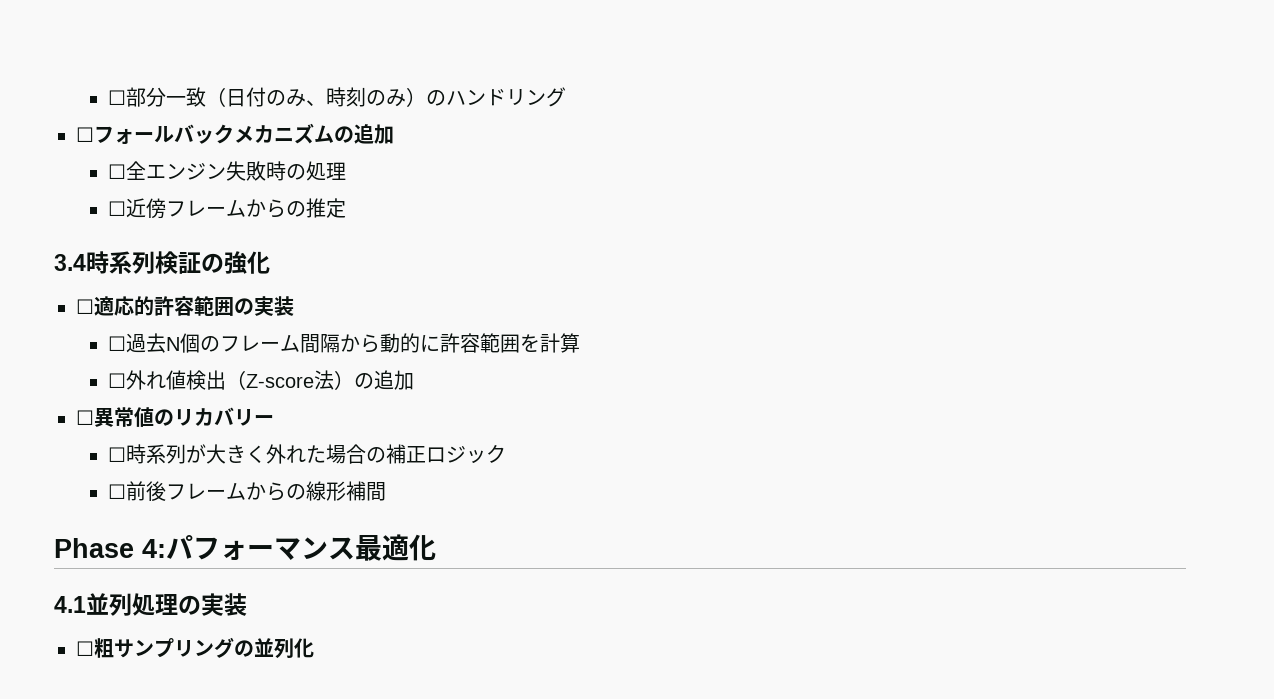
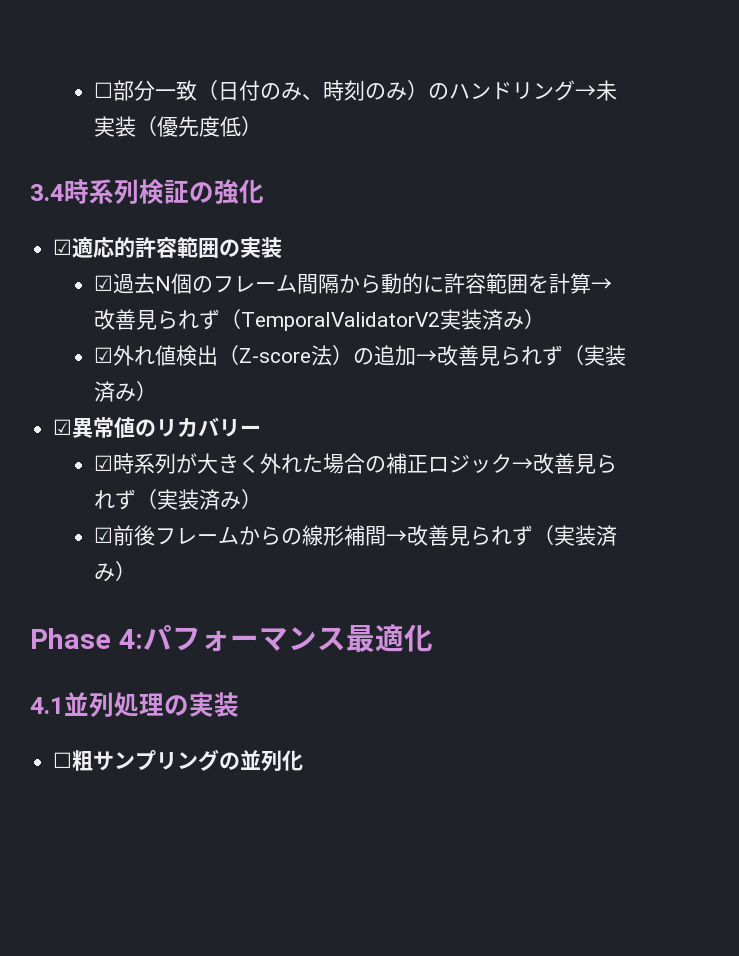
- ☐部分一致（日付のみ、時刻のみ）のハンドリング
- ☐フォールバックメカニズムの追加
- ☐全エンジン失敗時の処理
- ☐近傍フレームからの推定
+ ☐部分一致（日付のみ、時刻のみ）のハンドリング→未実装（優先度低）
- ☐適応的許容範囲の実装
+ ☑適応的許容範囲の実装
- ☐過去N個のフレーム間隔から動的に許容範囲を計算
- ☐外れ値検出（Z-score法）の追加
- ☐異常値のリカバリー
+ ☑過去N個のフレーム間隔から動的に許容範囲を計算→改善見られず（TemporalValidatorV2実装済み）
+ ☑外れ値検出（Z-score法）の追加→改善見られず（実装済み）
+ ☑異常値のリカバリー
- ☐時系列が大きく外れた場合の補正ロジック
- ☐前後フレームからの線形補間
+ ☑時系列が大きく外れた場合の補正ロジック→改善見られず（実装済み）
+ ☑前後フレームからの線形補間→改善見られず（実装済み）

